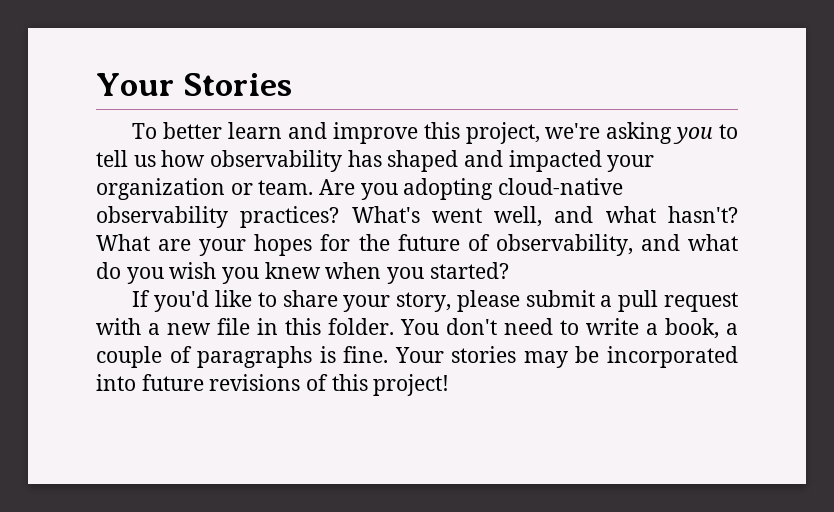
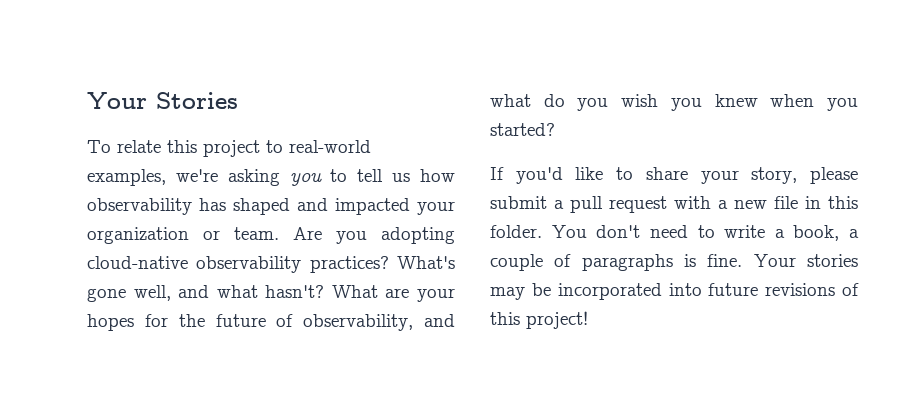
- To better learn and improve this project, we're asking you to tell us how observability has shaped and impacted your organization or team.
+ To relate this project to real-world examples, we're asking you to tell us how observability has shaped and impacted your organization or team.
- What's went well, and what hasn't?
+ What's gone well, and what hasn't?

